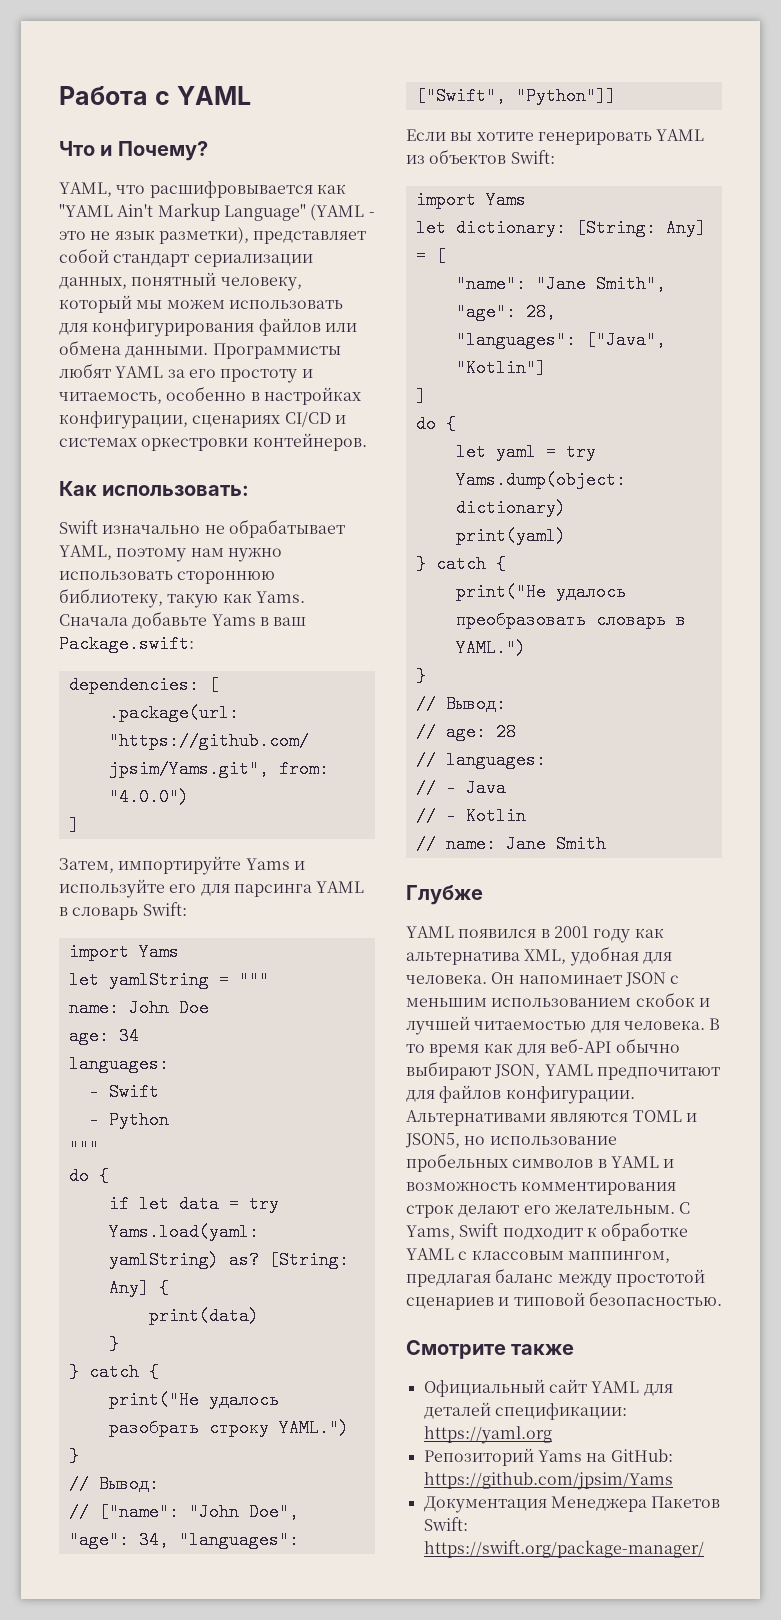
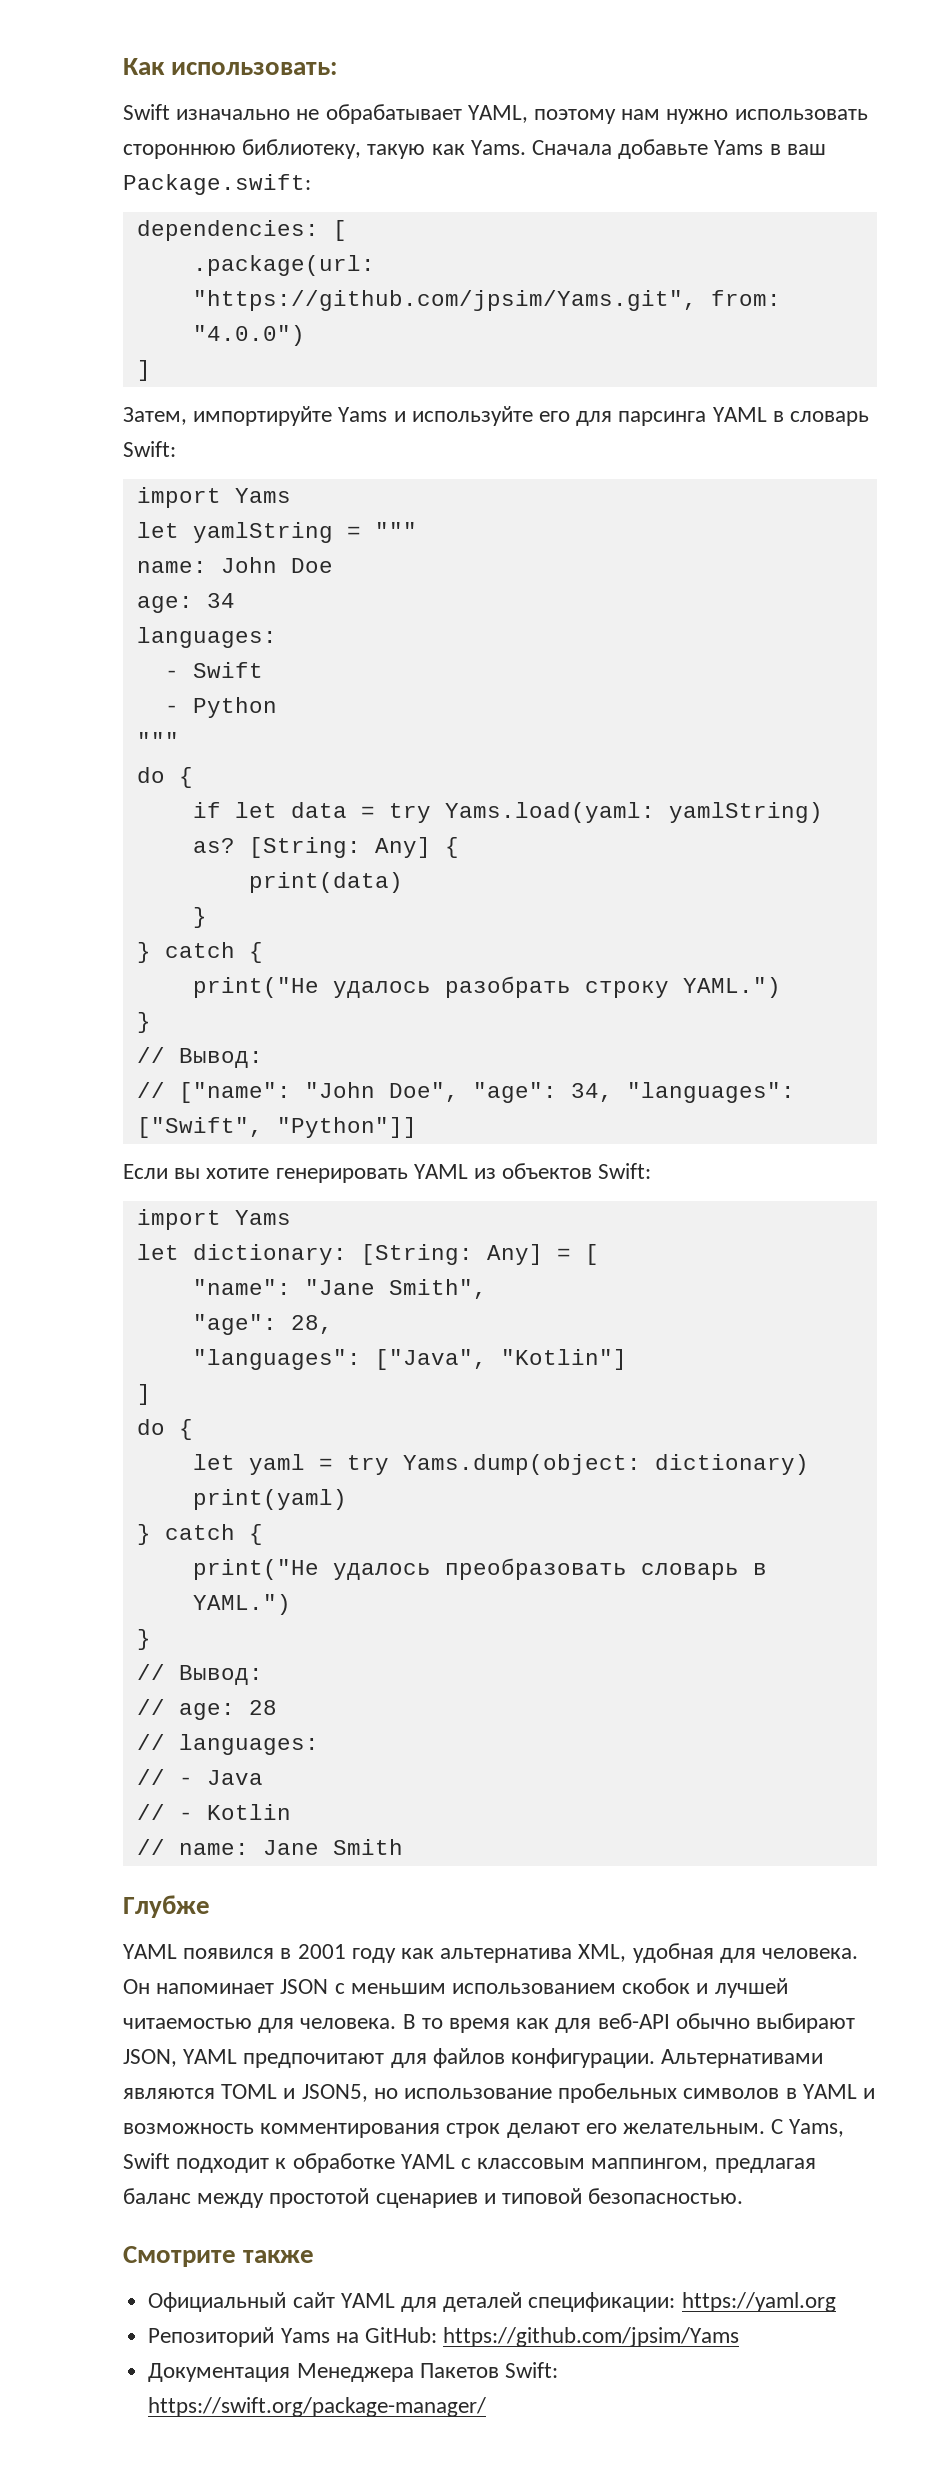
- Работа с YAML
- Что и Почему?
- YAML, что расшифровывается как "YAML Ain't Markup Language" (YAML - это не язык разметки), представляет собой стандарт сериализации данных, понятный человеку, который мы можем использовать для конфигурирования файлов или обмена данными. Программисты любят YAML за его простоту и читаемость, особенно в настройках конфигурации, сценариях CI/CD и системах оркестровки контейнеров.

